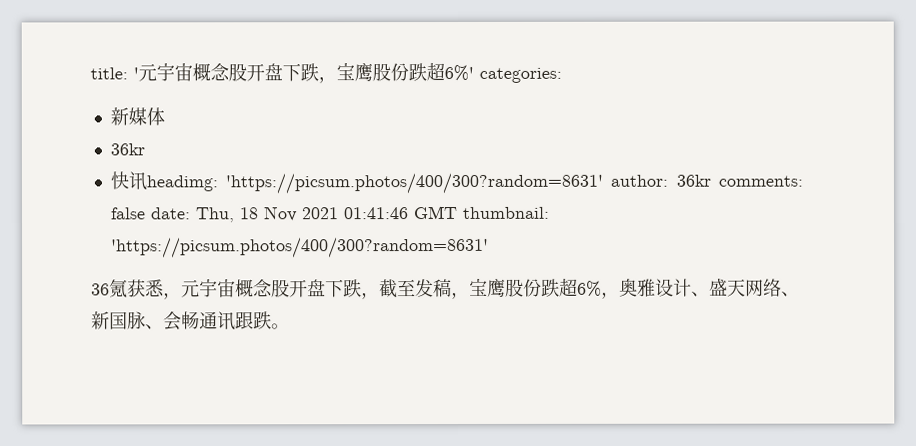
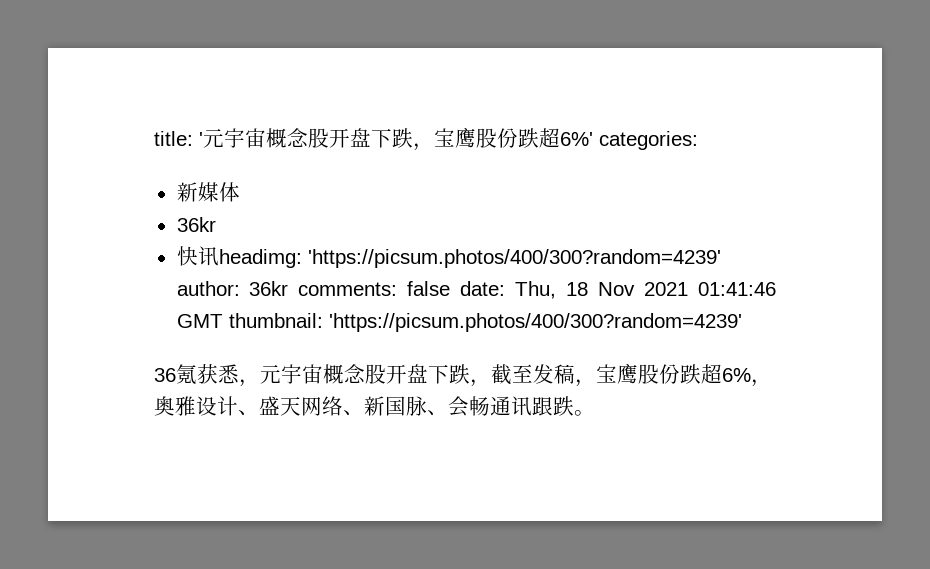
- 快讯headimg: 'https://picsum.photos/400/300?random=8631' author: 36kr comments: false date: Thu, 18 Nov 2021 01:41:46 GMT thumbnail: 'https://picsum.photos/400/300?random=8631'
+ 快讯headimg: 'https://picsum.photos/400/300?random=4239' author: 36kr comments: false date: Thu, 18 Nov 2021 01:41:46 GMT thumbnail: 'https://picsum.photos/400/300?random=4239'

